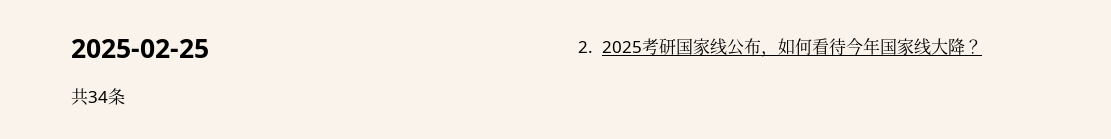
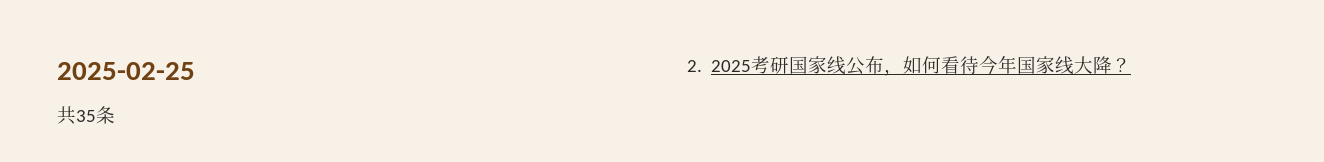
- 共34条
+ 共35条

